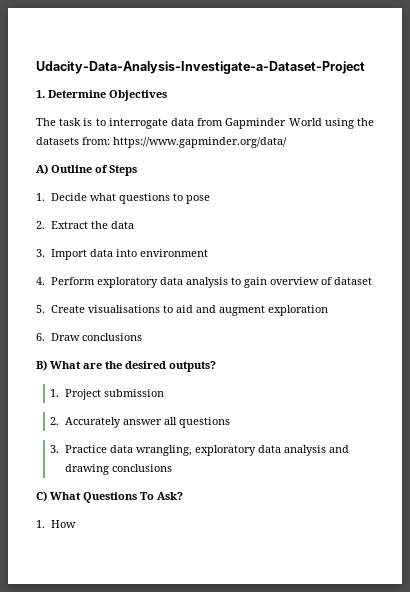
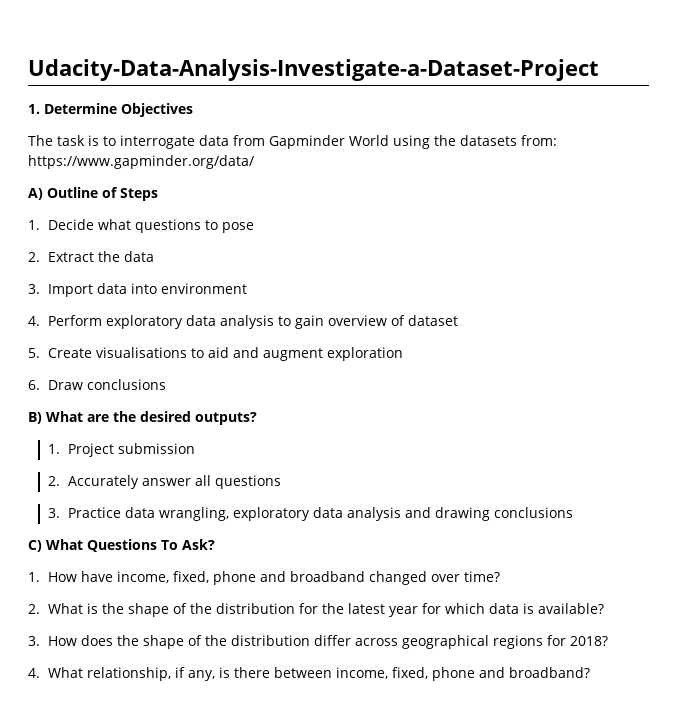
- 1. How
+ 1. How have income, fixed, phone and broadband changed over time?
+ 2. What is the shape of the distribution for the latest year for which data is available?
+ 3. How does the shape of the distribution differ across geographical regions for 2018?
+ 4. What relationship, if any, is there between income, fixed, phone and broadband?

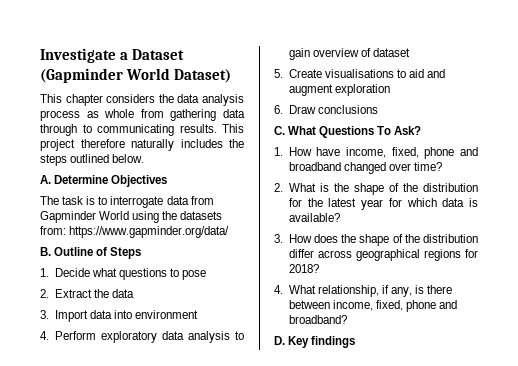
- Udacity-Data-Analysis-Investigate-a-Dataset-Project
- 1. Determine Objectives
+ Investigate a Dataset (Gapminder World Dataset)
+ This chapter considers the data analysis process as whole from gathering data through to communicating results. This project therefore naturally includes the steps outlined below.
+ A. Determine Objectives
- A) Outline of Steps
+ B. Outline of Steps
- B) What are the desired outputs?
- 1. Project submission
- 2. Accurately answer all questions
- 3. Practice data wrangling, exploratory data analysis and drawing conclusions
- C) What Questions To Ask?
+ C. What Questions To Ask?
+ D. Key findings

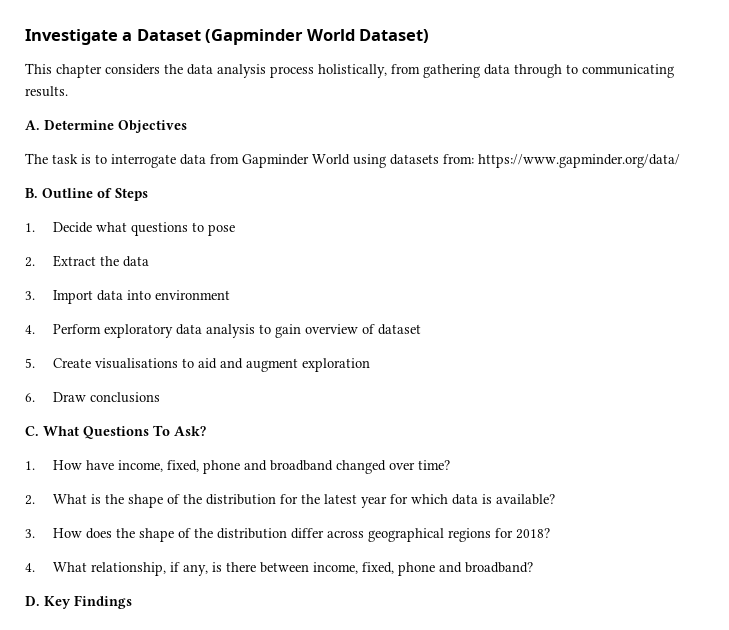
- This chapter considers the data analysis process as whole from gathering data through to communicating results. This project therefore naturally includes the steps outlined below.
+ This chapter considers the data analysis process holistically, from gathering data through to communicating results.
- The task is to interrogate data from Gapminder World using the datasets from: https://www.gapminder.org/data/
+ The task is to interrogate data from Gapminder World using datasets from: https://www.gapminder.org/data/
- D. Key findings
+ D. Key Findings

